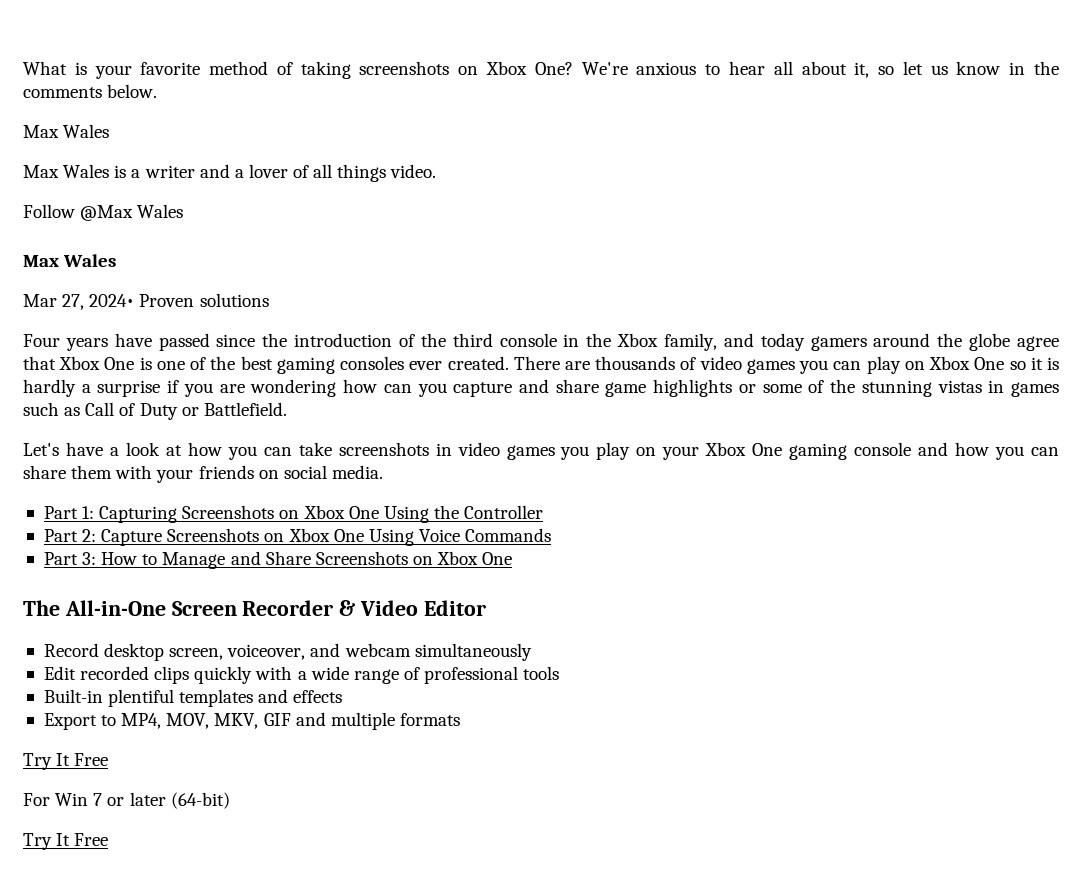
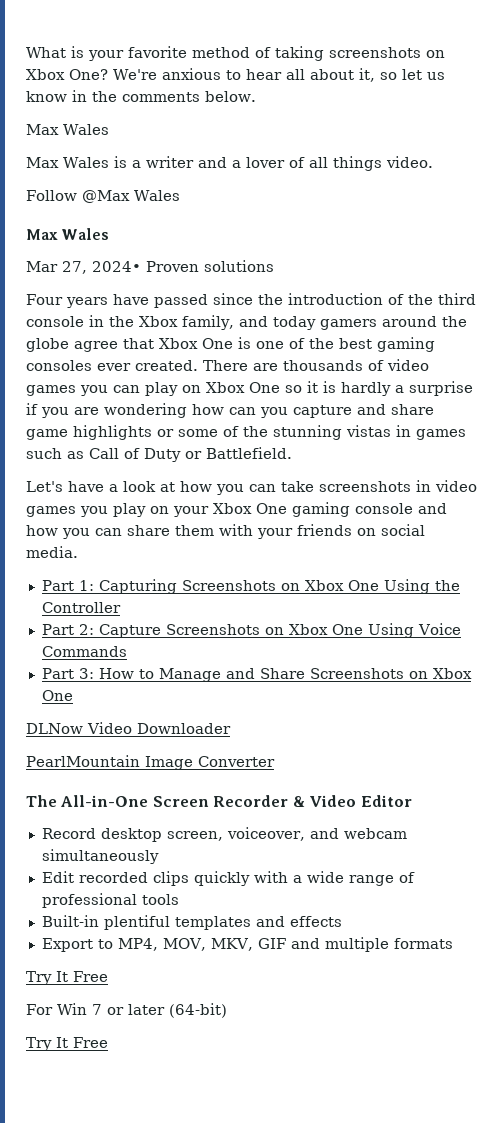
+ DLNow Video Downloader
+ PearlMountain Image Converter

